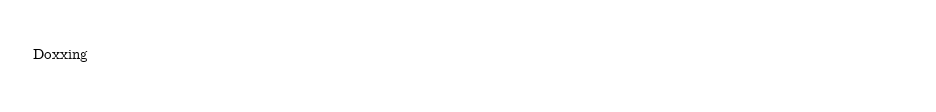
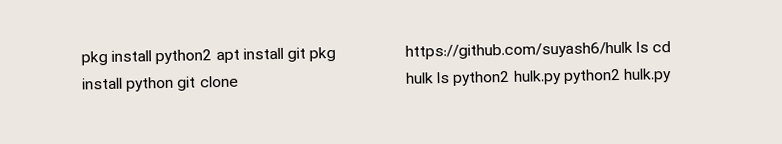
- Doxxing
+ pkg install python2 apt install git pkg install python git clone https://github.com/suyash6/hulk ls cd hulk ls python2 hulk.py python2 hulk.py

